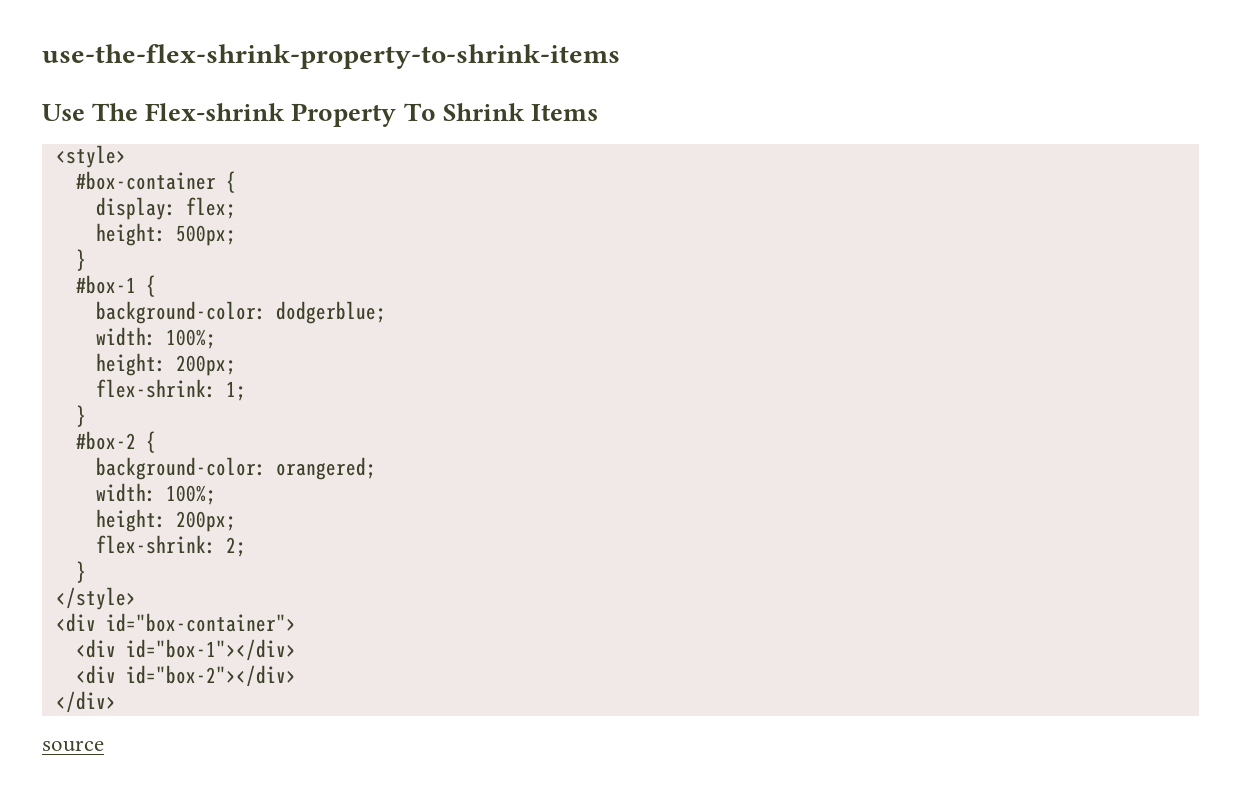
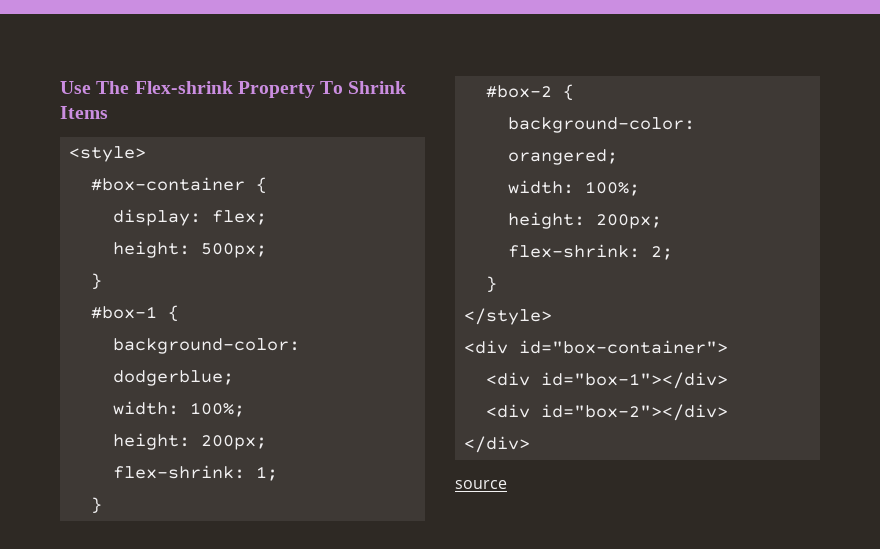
- use-the-flex-shrink-property-to-shrink-items

